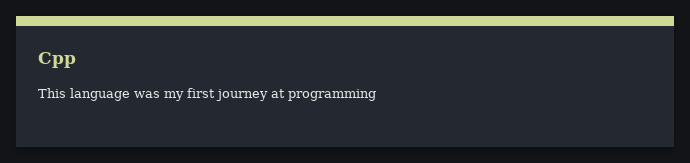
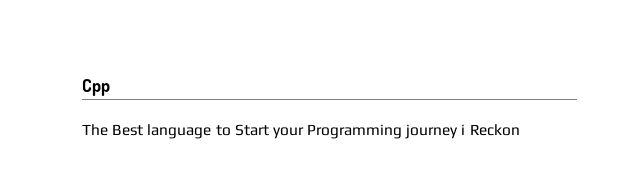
- This language was my first journey at programming
+ The Best language to Start your Programming journey i Reckon

